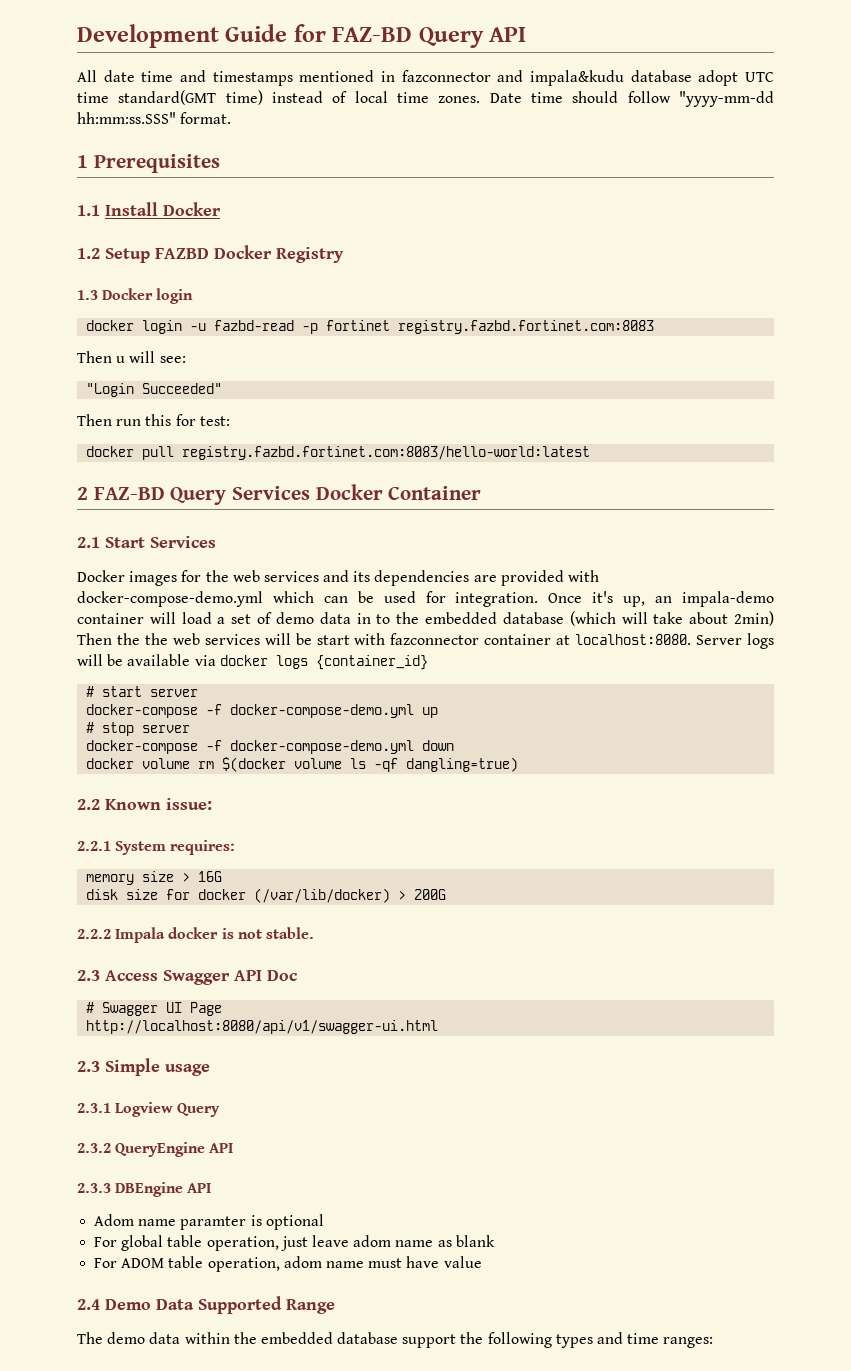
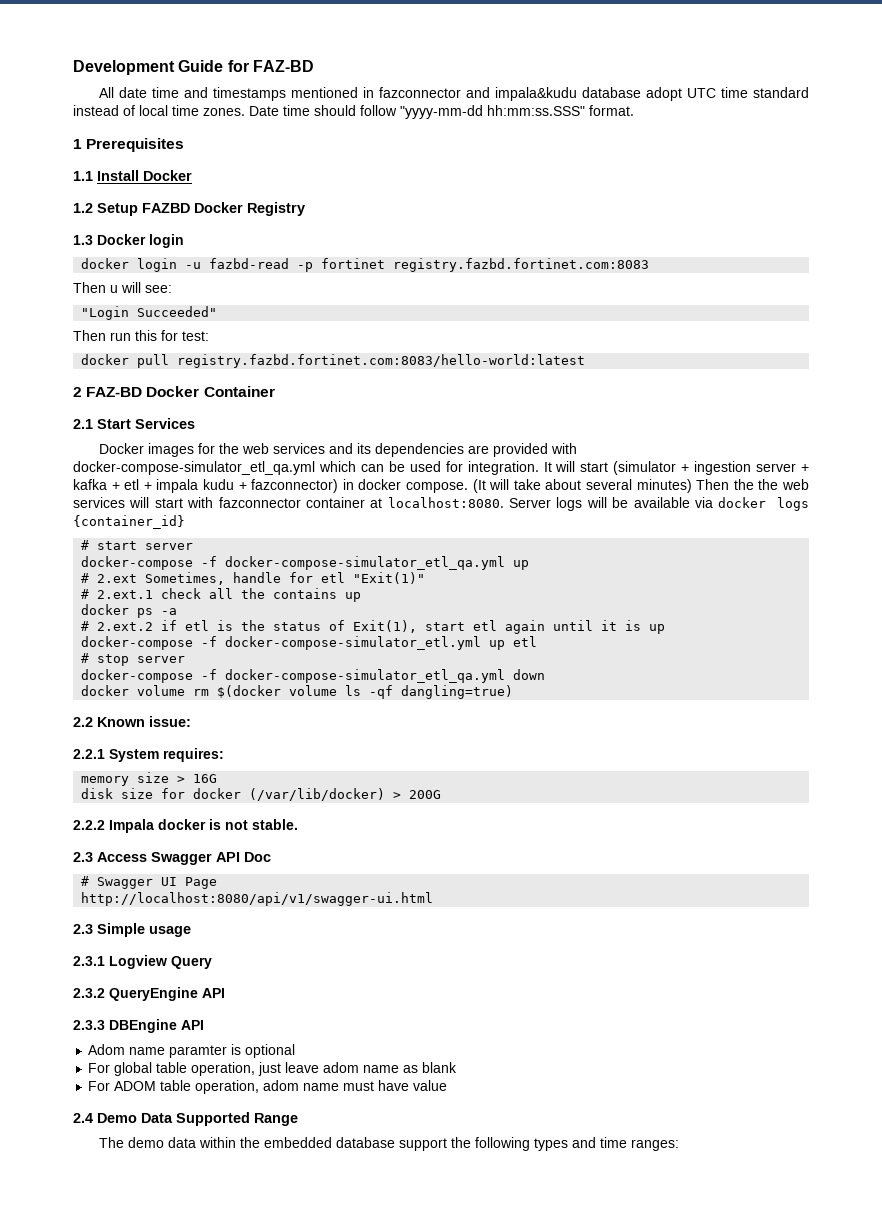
- Development Guide for FAZ-BD Query API
+ Development Guide for FAZ-BD
- All date time and timestamps mentioned in fazconnector and impala&kudu database adopt UTC time standard(GMT time) instead of local time zones.
+ All date time and timestamps mentioned in fazconnector and impala&kudu database adopt UTC time standard instead of local time zones.
- 2 FAZ-BD Query Services Docker Container
+ 2 FAZ-BD Docker Container
- Docker images for the web services and its dependencies are provided with docker-compose-demo.yml which can be used for integration.
+ Docker images for the web services and its dependencies are provided with docker-compose-simulator_etl_qa.yml which can be used for integration.
- Once it's up, an impala-demo container will load a set of demo data in to the embedded database (which will take about 2min) Then the the web services will be start with fazconnector container at localhost:8080.
+ It will start (simulator + ingestion server + kafka + etl + impala kudu + fazconnector) in docker compose. (It will take about several minutes) Then the the web services will start with fazconnector container at localhost:8080.
- docker-compose -f docker-compose-demo.yml up
+ docker-compose -f docker-compose-simulator_etl_qa.yml up
+ # 2.ext Sometimes, handle for etl "Exit(1)"
+ # 2.ext.1 check all the contains up
+ docker ps -a
+ # 2.ext.2 if etl is the status of Exit(1), start etl again until it is up
+ docker-compose -f docker-compose-simulator_etl.yml up etl
- docker-compose -f docker-compose-demo.yml down
+ docker-compose -f docker-compose-simulator_etl_qa.yml down

